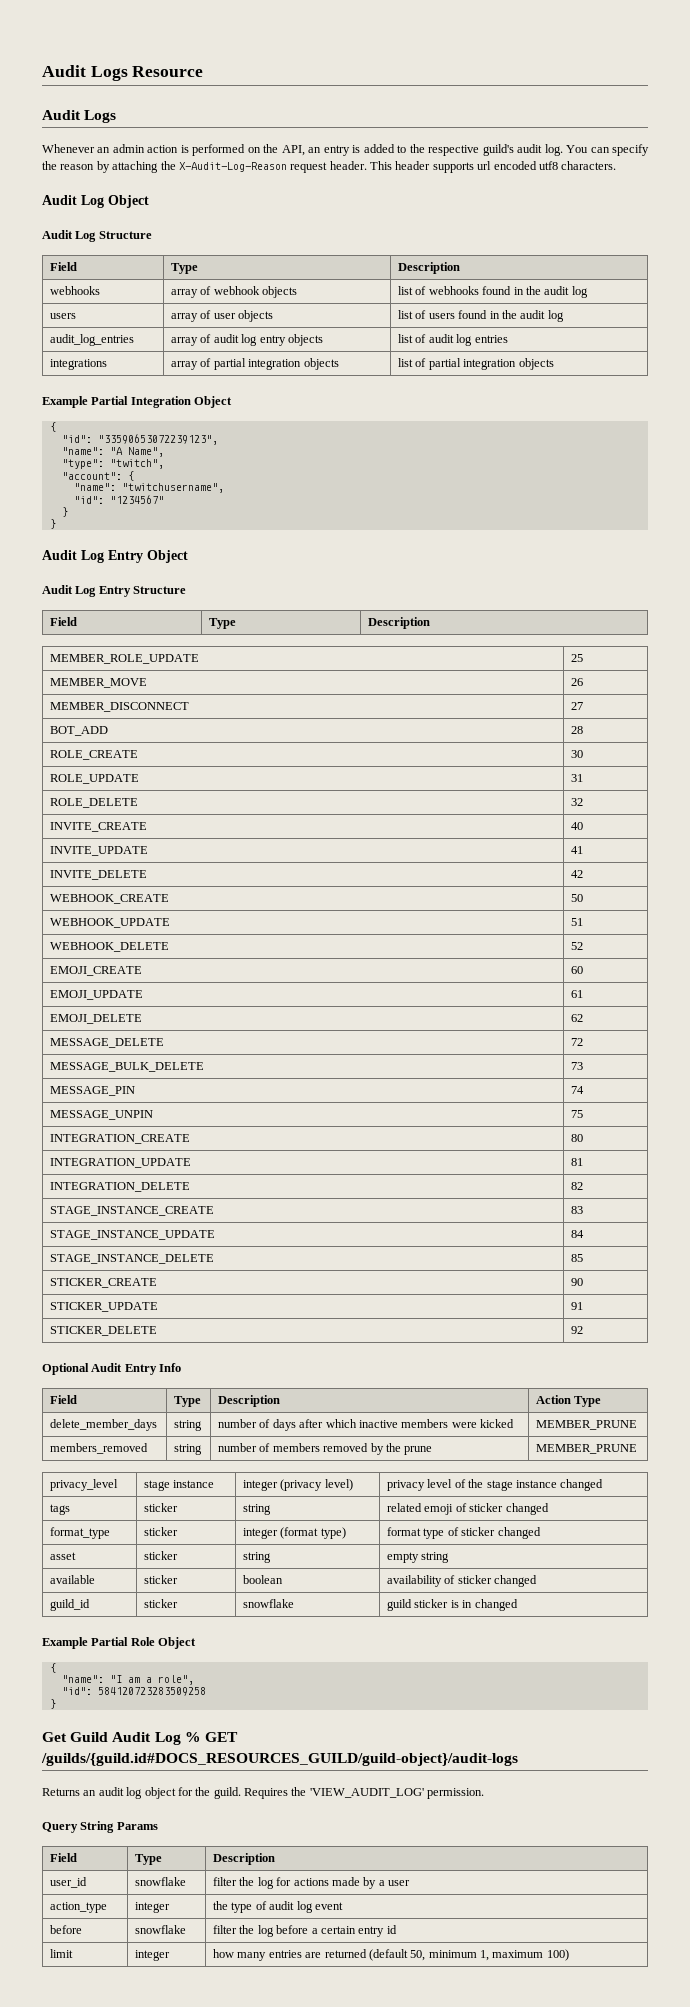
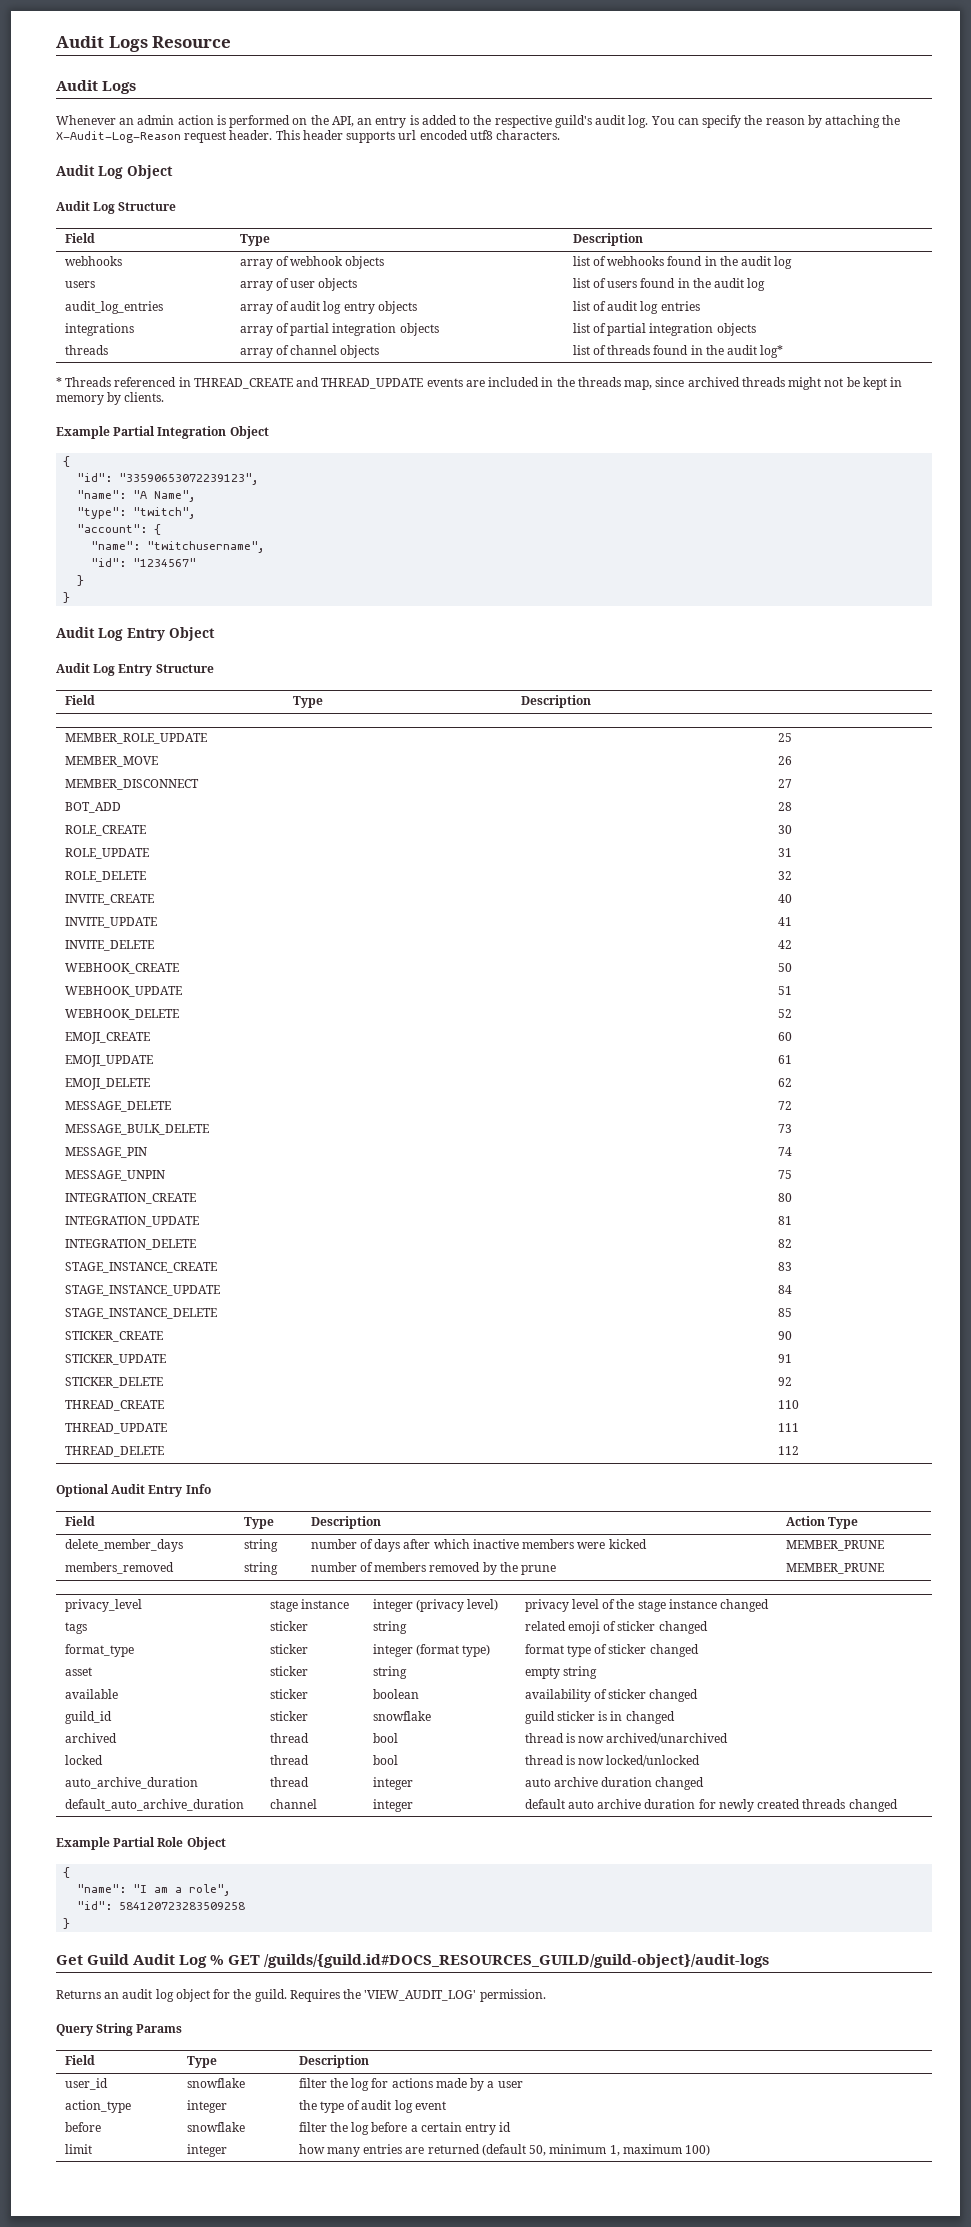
+ threads | array of channel objects | list of threads found in the audit log*
+ * Threads referenced in THREAD_CREATE and THREAD_UPDATE events are included in the threads map, since archived threads might not be kept in memory by clients.
+ THREAD_CREATE | 110
+ THREAD_UPDATE | 111
+ THREAD_DELETE | 112
+ archived | thread | bool | thread is now archived/unarchived
+ locked | thread | bool | thread is now locked/unlocked
+ auto_archive_duration | thread | integer | auto archive duration changed
+ default_auto_archive_duration | channel | integer | default auto archive duration for newly created threads changed

